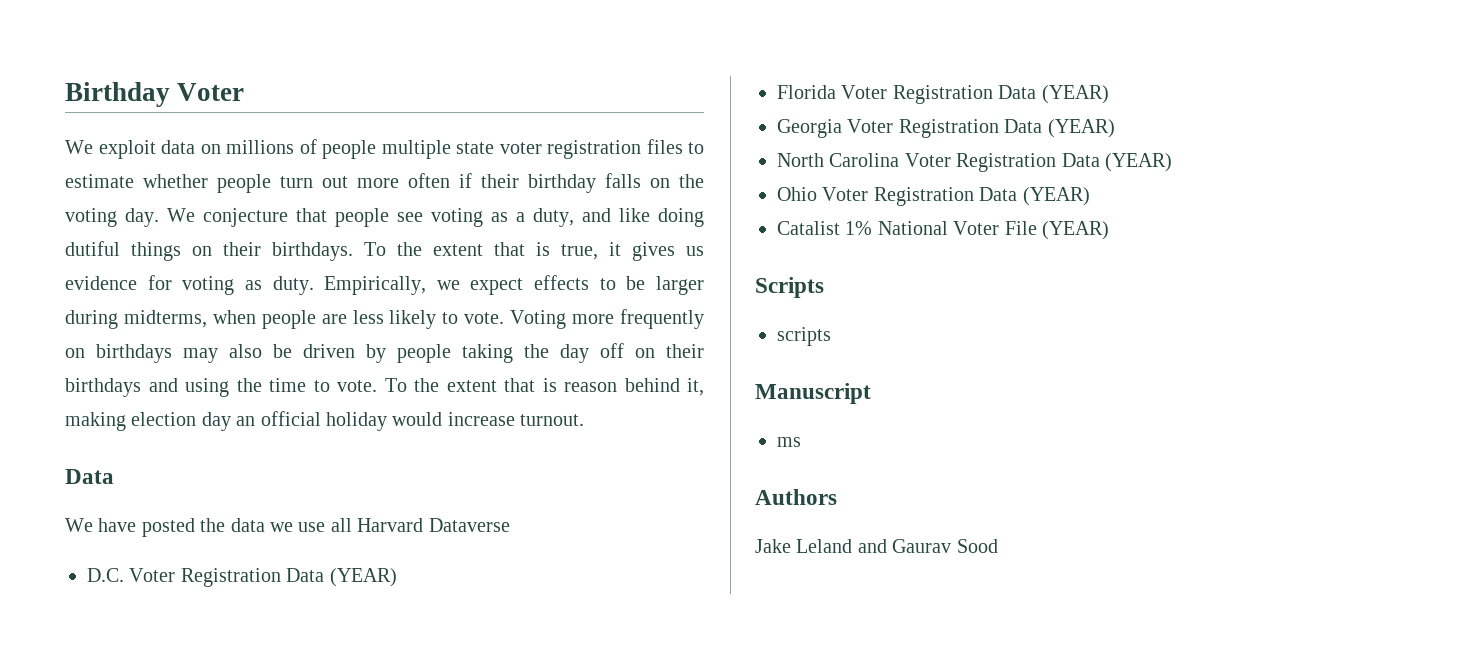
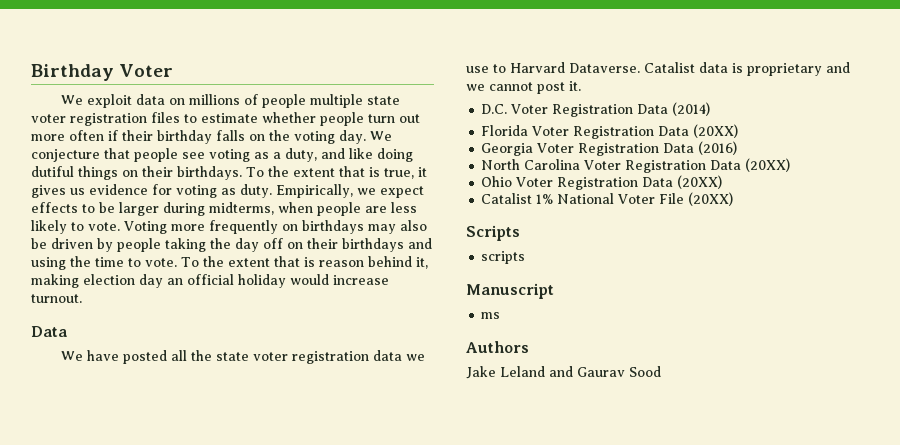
- We have posted the data we use all Harvard Dataverse
+ We have posted all the state voter registration data we use to Harvard Dataverse. Catalist data is proprietary and we cannot post it.
- D.C. Voter Registration Data (YEAR)
+ D.C. Voter Registration Data (2014)
- Florida Voter Registration Data (YEAR)
+ Florida Voter Registration Data (20XX)
- Georgia Voter Registration Data (YEAR)
+ Georgia Voter Registration Data (2016)
- North Carolina Voter Registration Data (YEAR)
+ North Carolina Voter Registration Data (20XX)
- Ohio Voter Registration Data (YEAR)
+ Ohio Voter Registration Data (20XX)
- Catalist 1% National Voter File (YEAR)
+ Catalist 1% National Voter File (20XX)

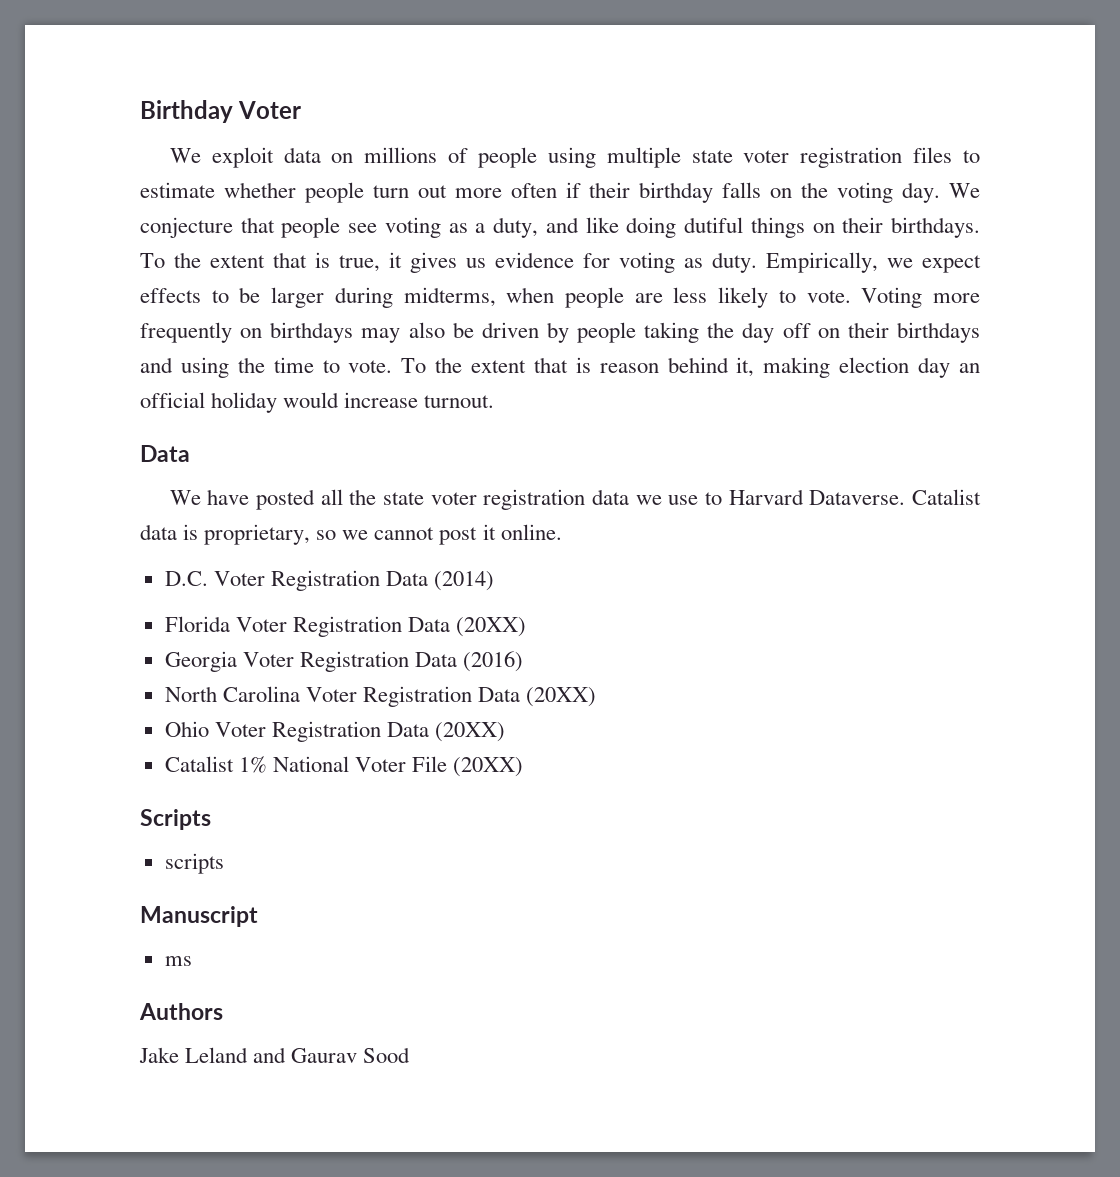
- We exploit data on millions of people multiple state voter registration files to estimate whether people turn out more often if their birthday falls on the voting day.
+ We exploit data on millions of people using multiple state voter registration files to estimate whether people turn out more often if their birthday falls on the voting day.
- Catalist data is proprietary and we cannot post it.
+ Catalist data is proprietary, so we cannot post it online.

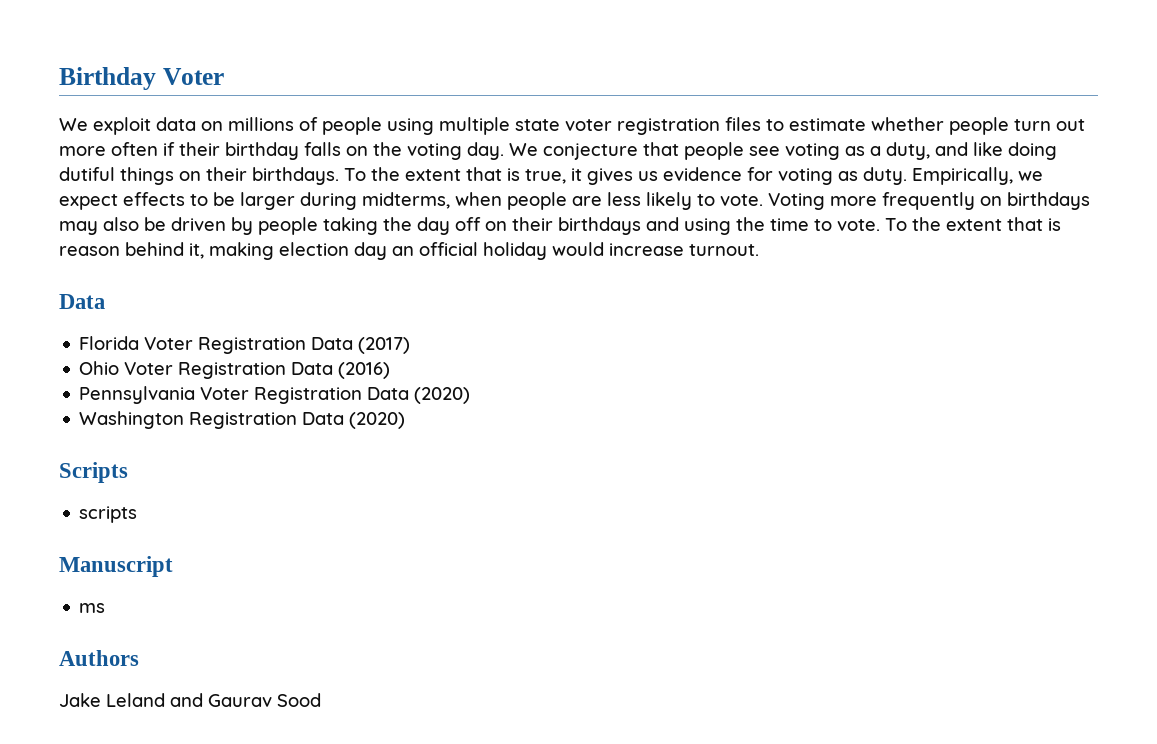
- We have posted all the state voter registration data we use to Harvard Dataverse. Catalist data is proprietary, so we cannot post it online.
- D.C. Voter Registration Data (2014)
- Florida Voter Registration Data (20XX)
- Georgia Voter Registration Data (2016)
+ Florida Voter Registration Data (2017)
+ Ohio Voter Registration Data (2016)
- North Carolina Voter Registration Data (20XX)
- Ohio Voter Registration Data (20XX)
- Catalist 1% National Voter File (20XX)
+ Pennsylvania Voter Registration Data (2020)
+ Washington Registration Data (2020)

